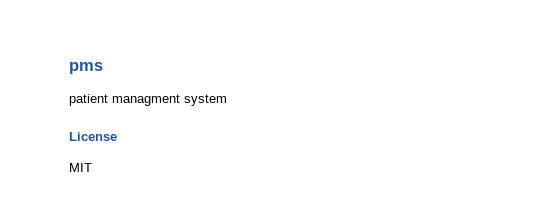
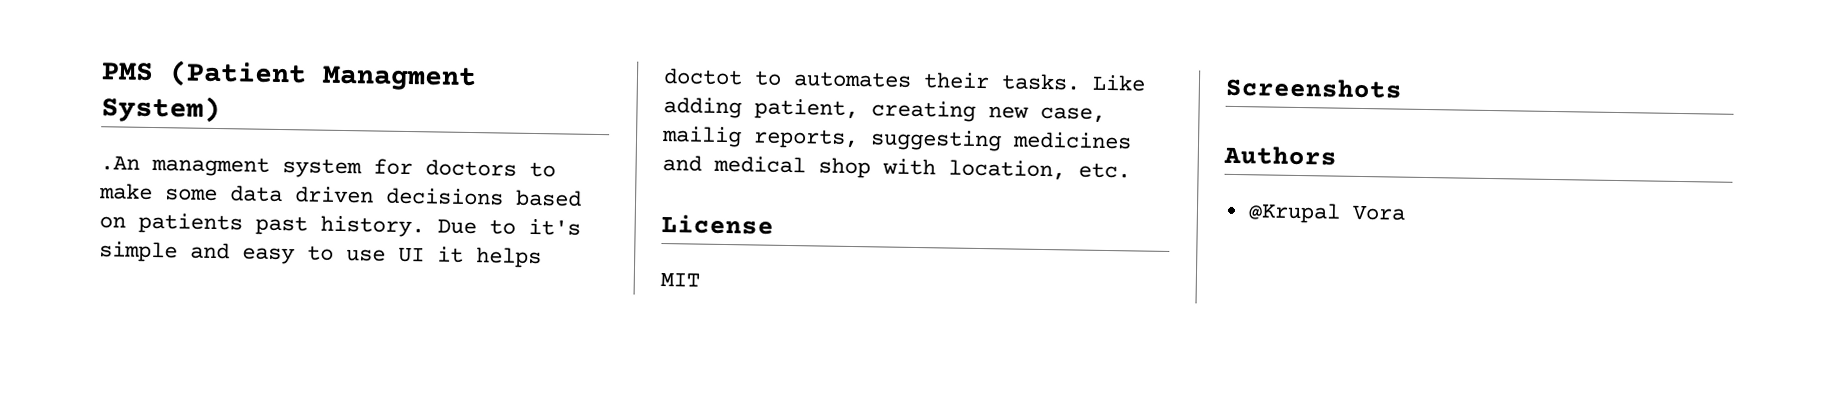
- pms
- patient managment system
+ PMS (Patient Managment System)
+ .An managment system for doctors to make some data driven decisions based on patients past history. Due to it's simple and easy to use UI it helps doctot to automates their tasks. Like adding patient, creating new case, mailig reports, suggesting medicines and medical shop with location, etc.
  License
  MIT
+ Screenshots
+ Authors
+ @Krupal Vora

